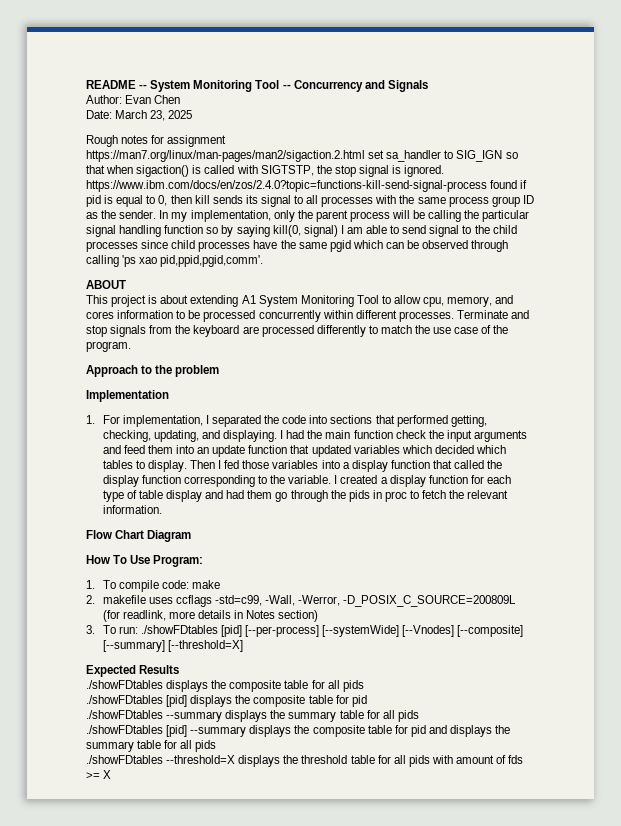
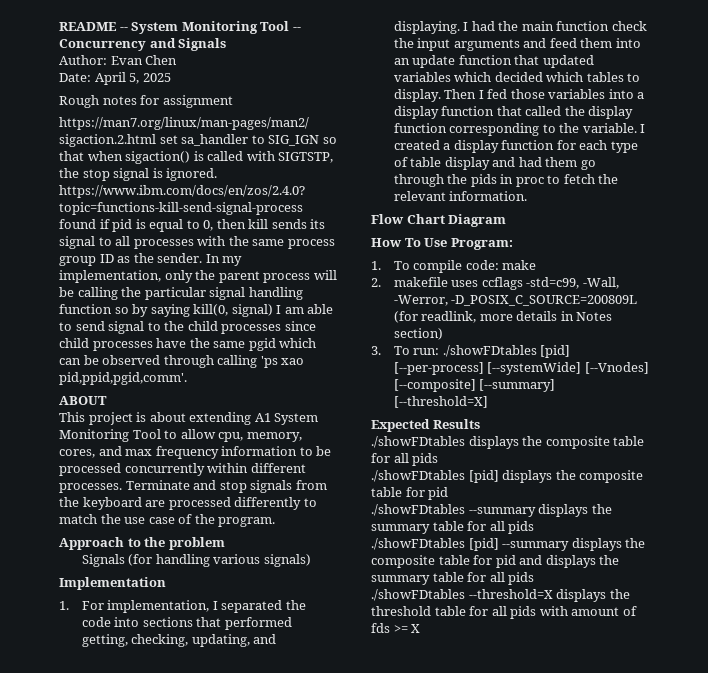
- Date: March 23, 2025
+ Date: April 5, 2025
- This project is about extending A1 System Monitoring Tool to allow cpu, memory, and cores information to be processed concurrently within different processes.
+ This project is about extending A1 System Monitoring Tool to allow cpu, memory, cores, and max frequency information to be processed concurrently within different processes.
+ Signals (for handling various signals)

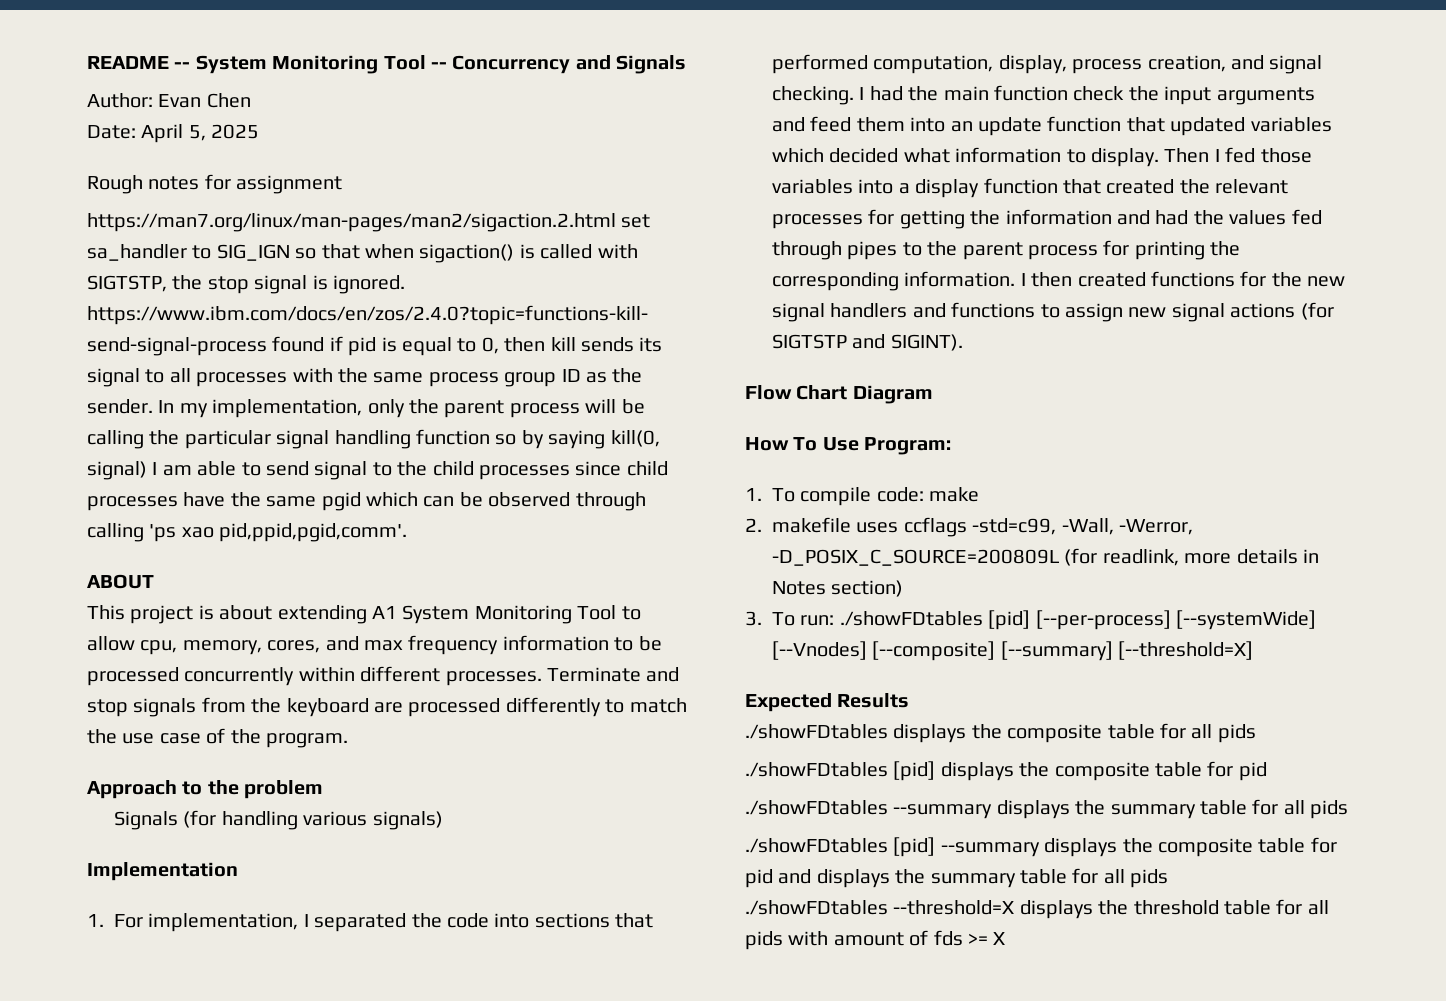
- 1. For implementation, I separated the code into sections that performed getting, checking, updating, and displaying.
+ 1. For implementation, I separated the code into sections that performed computation, display, process creation, and signal checking.
- I had the main function check the input arguments and feed them into an update function that updated variables which decided which tables to display.
+ I had the main function check the input arguments and feed them into an update function that updated variables which decided what information to display.
- Then I fed those variables into a display function that called the display function corresponding to the variable. I created a display function for each type of table display and had them go through the pids in proc to fetch the relevant information.
+ Then I fed those variables into a display function that created the relevant processes for getting the information and had the values fed through pipes to the parent process for printing the corresponding information. I then created functions for the new signal handlers and functions to assign new signal actions (for SIGTSTP and SIGINT).

